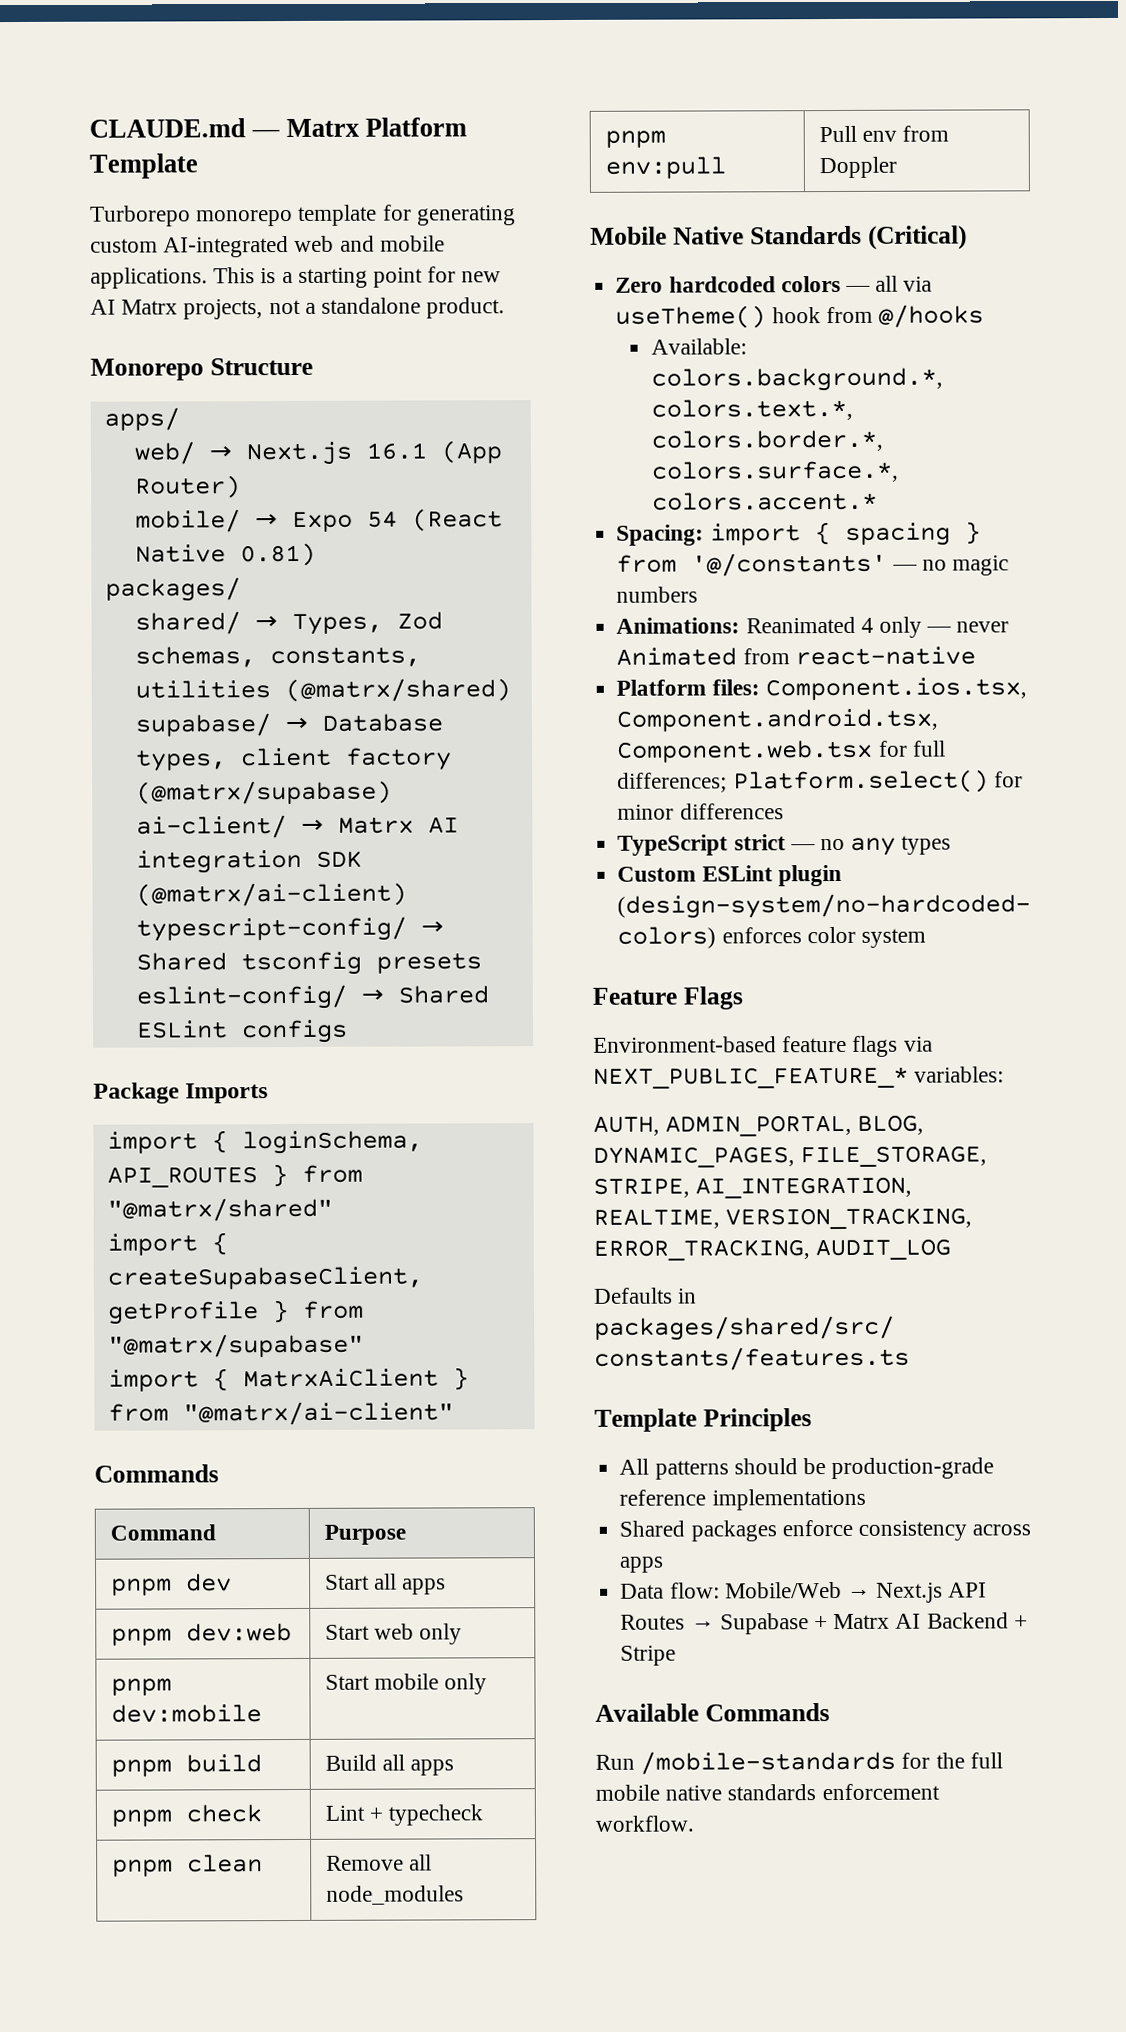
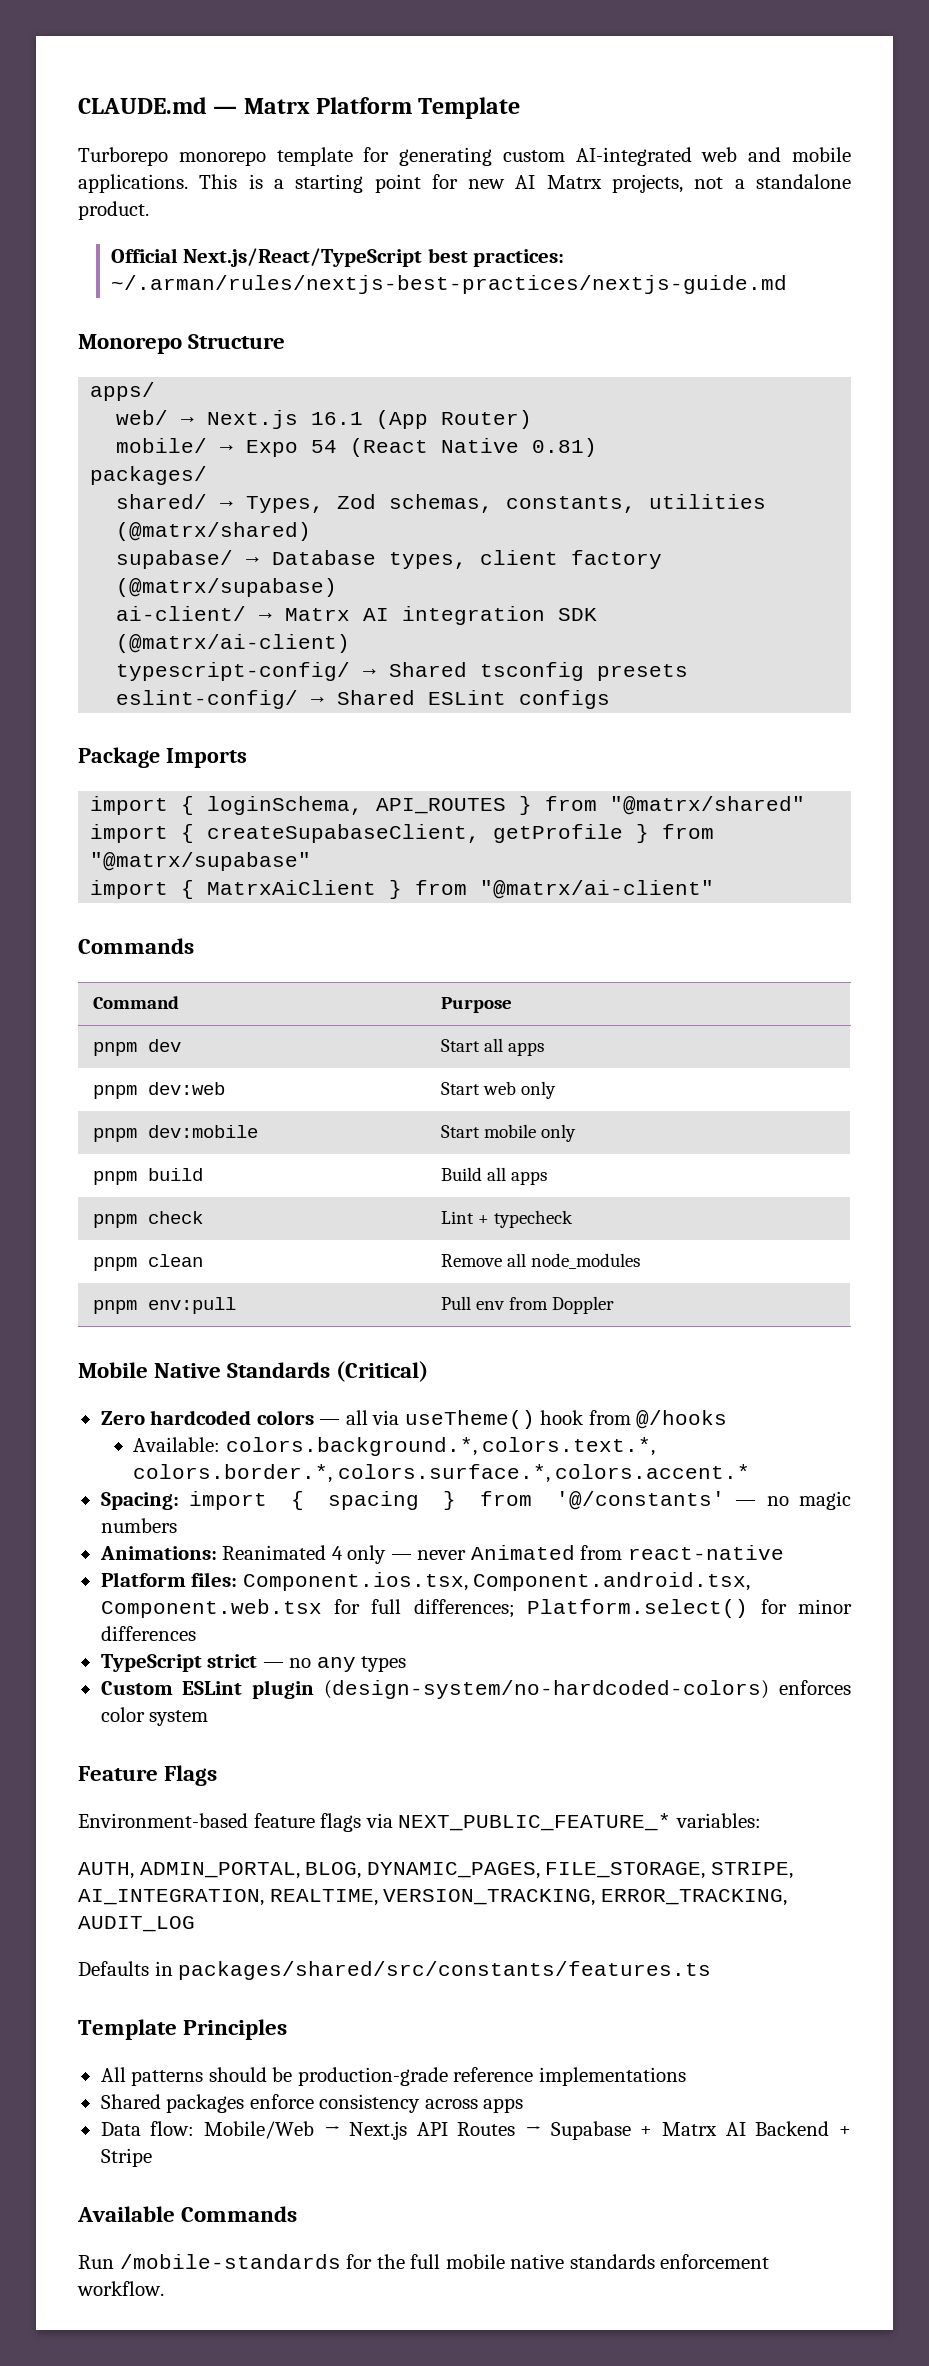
+ Official Next.js/React/TypeScript best practices: ~/.arman/rules/nextjs-best-practices/nextjs-guide.md

